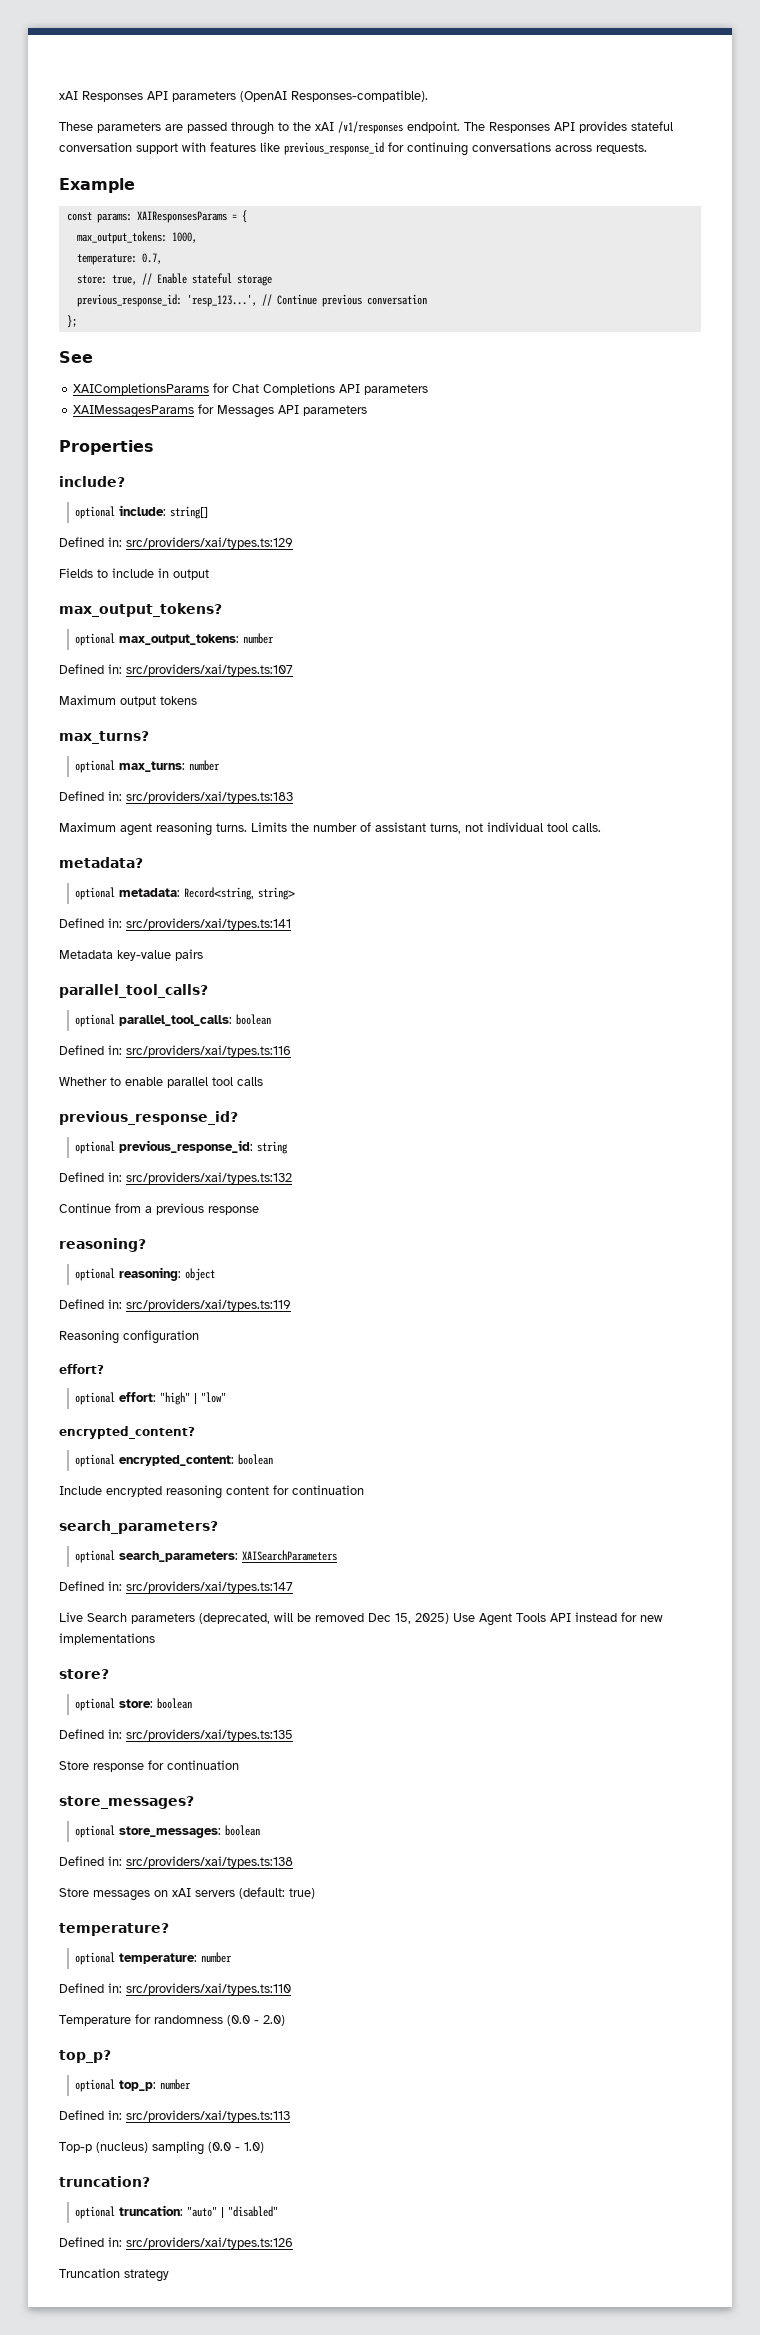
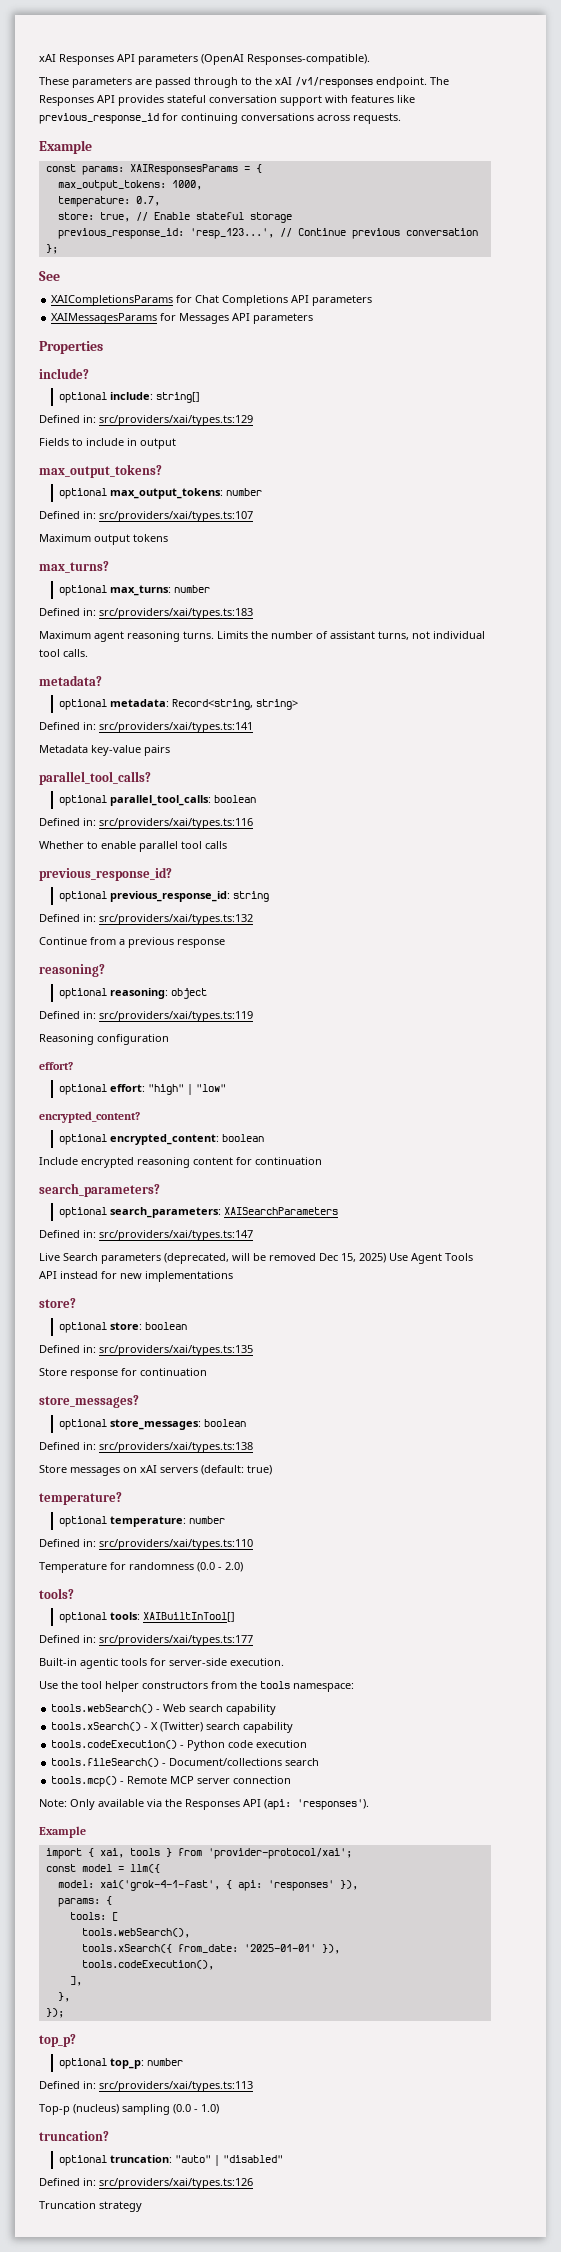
+ tools?
+ optional tools: XAIBuiltInTool[]
+ Defined in: src/providers/xai/types.ts:177
+ Built-in agentic tools for server-side execution.
+ Use the tool helper constructors from the tools namespace:
+ tools.webSearch() - Web search capability
+ tools.xSearch() - X (Twitter) search capability
+ tools.codeExecution() - Python code execution
+ tools.fileSearch() - Document/collections search
+ tools.mcp() - Remote MCP server connection
+ Note: Only available via the Responses API (api: 'responses').
+ Example
+ import { xai, tools } from 'provider-protocol/xai';
+ const model = llm({
+ model: xai('grok-4-1-fast', { api: 'responses' }),
+ params: {
+ tools: [
+ tools.webSearch(),
+ tools.xSearch({ from_date: '2025-01-01' }),
+ tools.codeExecution(),
+ ],
+ },
+ });

